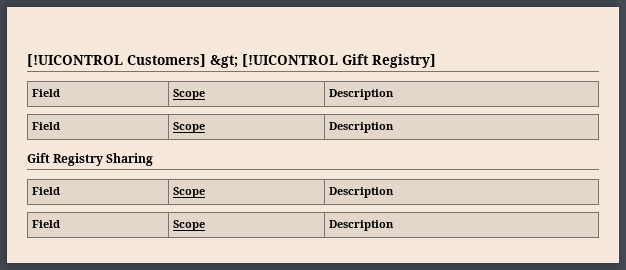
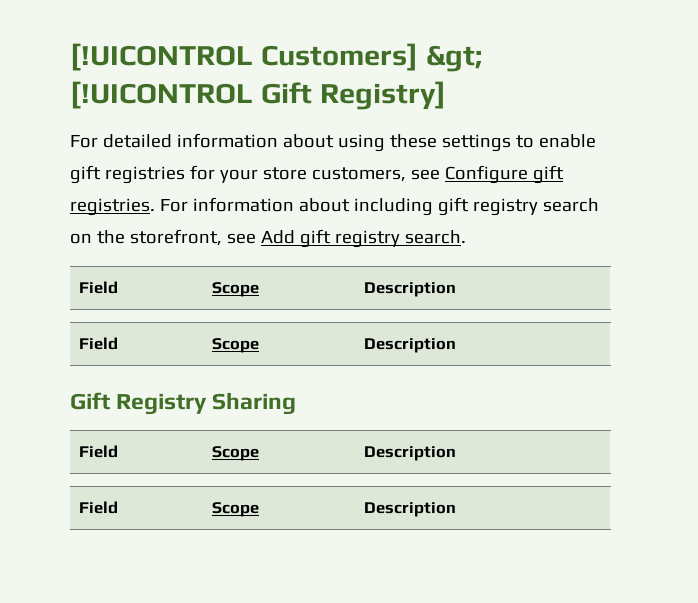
+ For detailed information about using these settings to enable gift registries for your store customers, see Configure gift registries. For information about including gift registry search on the storefront, see Add gift registry search.

